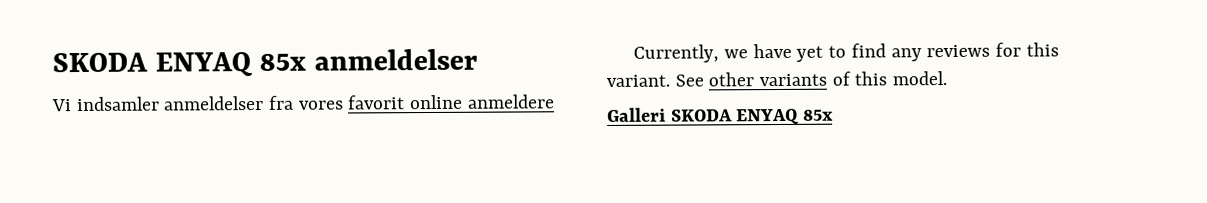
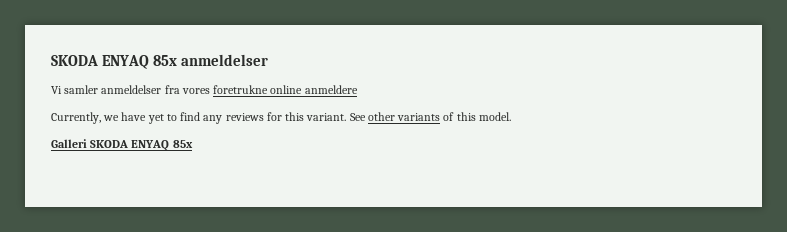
- Vi indsamler anmeldelser fra vores favorit online anmeldere
+ Vi samler anmeldelser fra vores foretrukne online anmeldere

